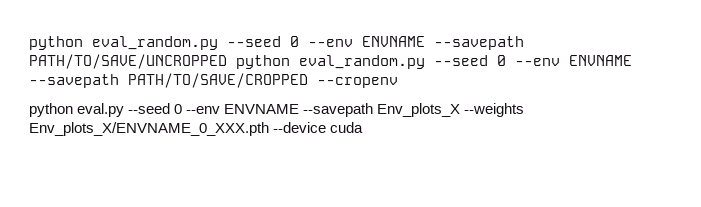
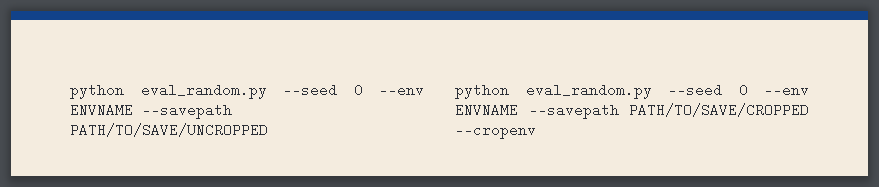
- python eval_random.py --seed 0 --env ENVNAME --savepath PATH/TO/SAVE/UNCROPPED python eval_random.py --seed 0 --env ENVNAME --savepath PATH/TO/SAVE/CROPPED --cropenv
+ python eval_random.py --seed 0 --env ENVNAME --savepath PATH/TO/SAVE/UNCROPPED
+ python eval_random.py --seed 0 --env ENVNAME --savepath PATH/TO/SAVE/CROPPED --cropenv
- python eval.py --seed 0 --env ENVNAME --savepath Env_plots_X --weights Env_plots_X/ENVNAME_0_XXX.pth --device cuda

